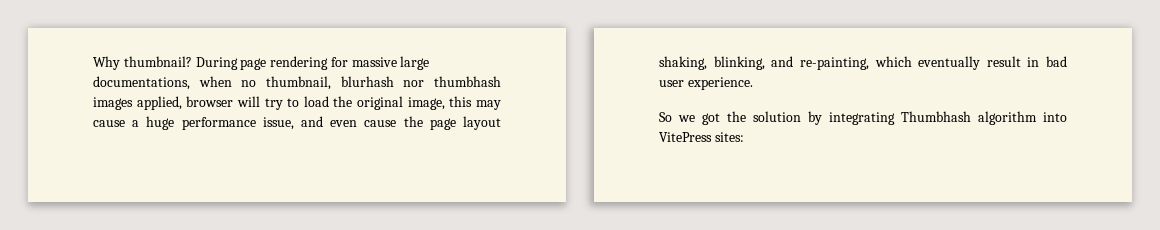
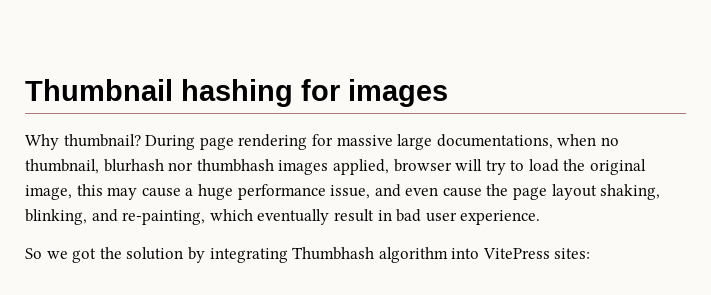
+ Thumbnail hashing for images

